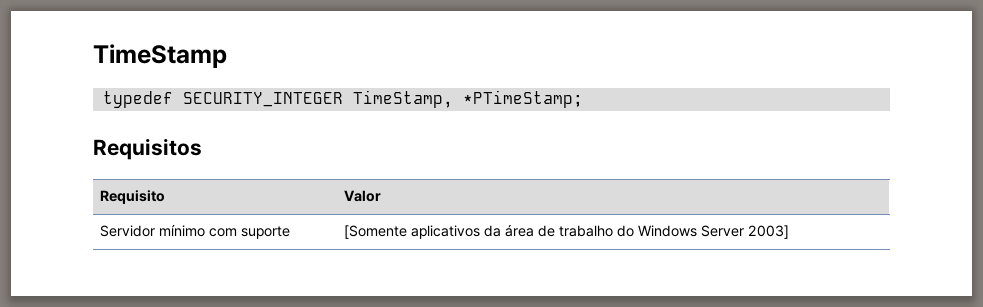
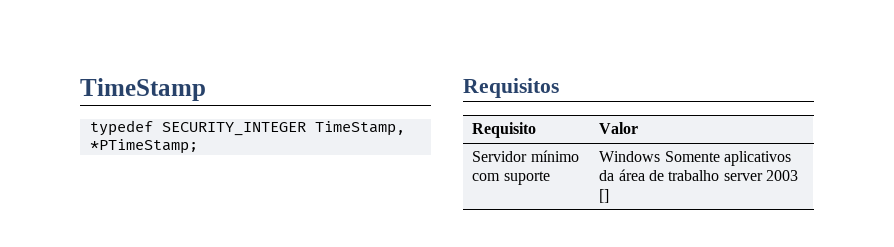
- Servidor mínimo com suporte | [Somente aplicativos da área de trabalho do Windows Server 2003]
+ Servidor mínimo com suporte | Windows Somente aplicativos da área de trabalho server 2003 []

